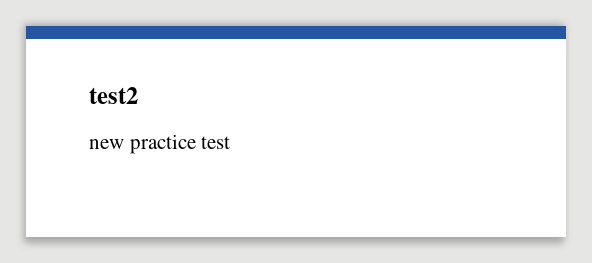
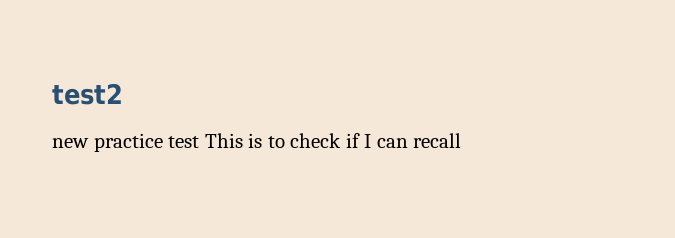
- new practice test
+ new practice test This is to check if I can recall

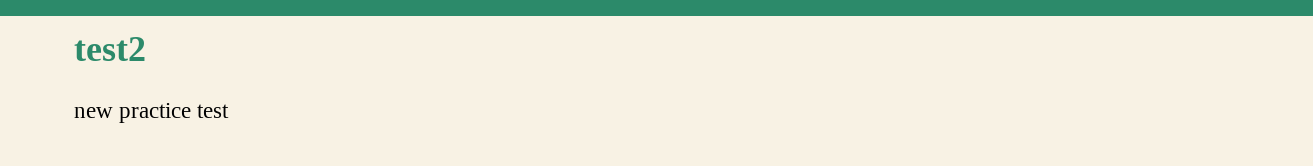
- new practice test This is to check if I can recall
+ new practice test

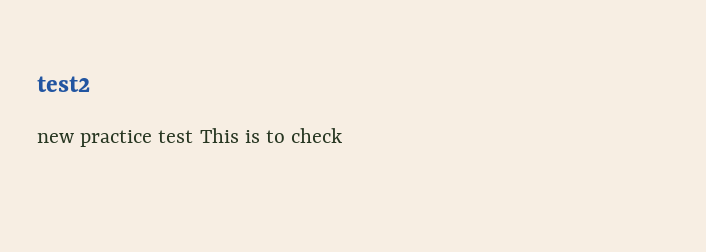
- new practice test
+ new practice test This is to check

